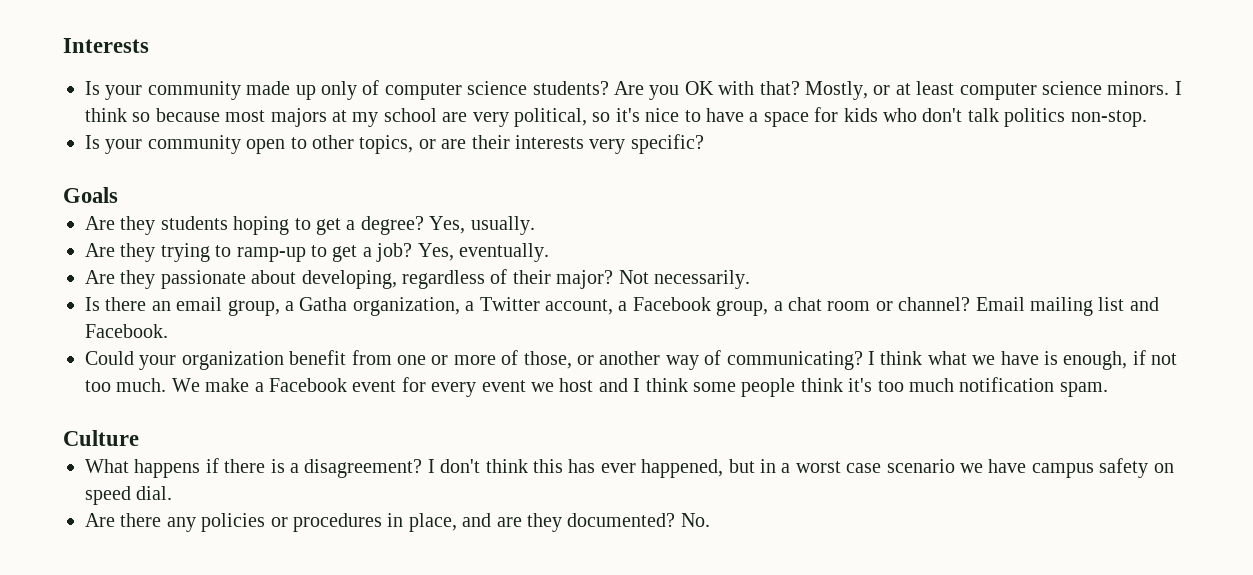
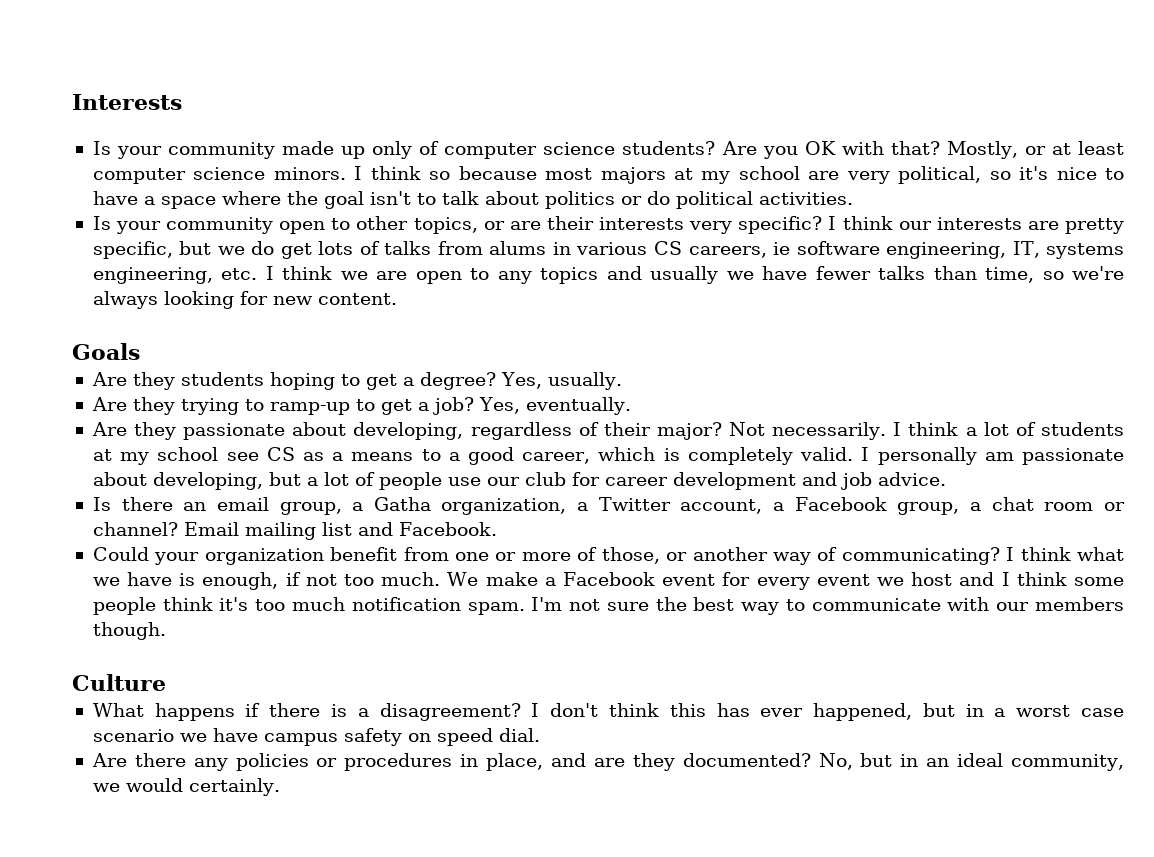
- I think so because most majors at my school are very political, so it's nice to have a space for kids who don't talk politics non-stop.
+ I think so because most majors at my school are very political, so it's nice to have a space where the goal isn't to talk about politics or do political activities.
+ I think our interests are pretty specific, but we do get lots of talks from alums in various CS careers, ie software engineering, IT, systems engineering, etc. I think we are open to any topics and usually we have fewer talks than time, so we're always looking for new content.
+ I think a lot of students at my school see CS as a means to a good career, which is completely valid. I personally am passionate about developing, but a lot of people use our club for career development and job advice.
+ I'm not sure the best way to communicate with our members though.
- No.
+ No, but in an ideal community, we would certainly.

